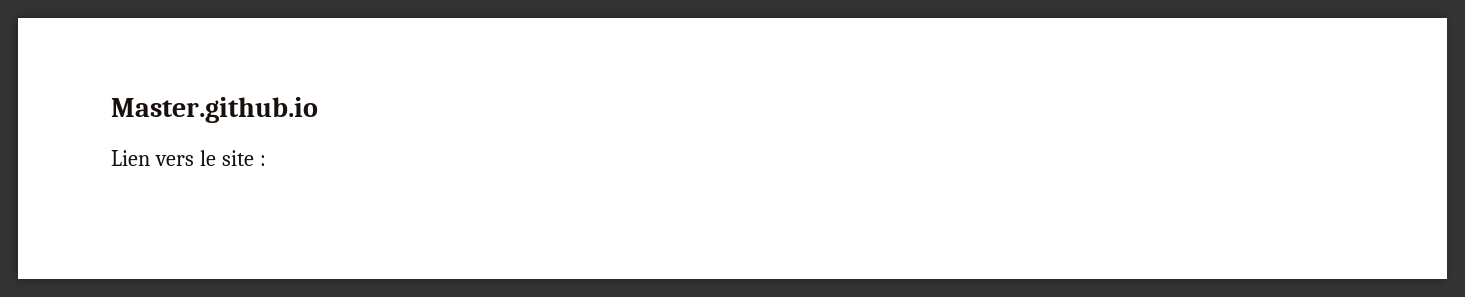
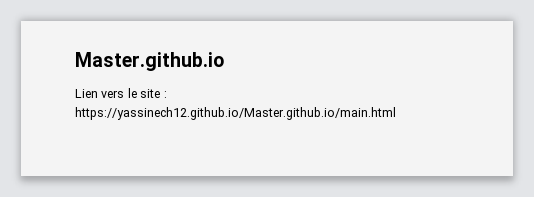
- Lien vers le site :
+ Lien vers le site : https://yassinech12.github.io/Master.github.io/main.html

